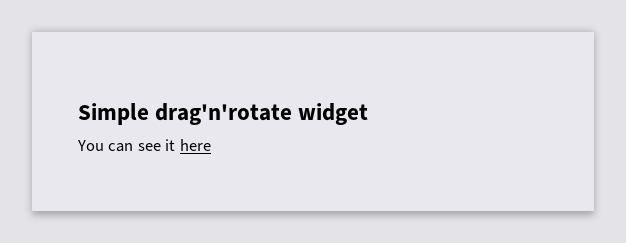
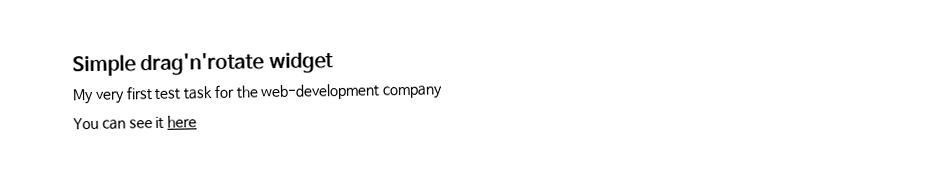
+ My very first test task for the web-development company

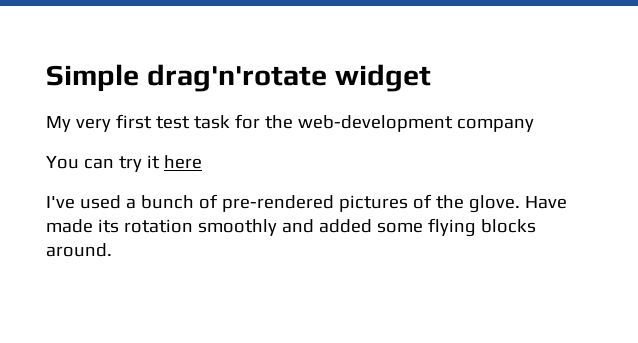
- You can see it here
+ You can try it here
+ I've used a bunch of pre-rendered pictures of the glove. Have made its rotation smoothly and added some flying blocks around.

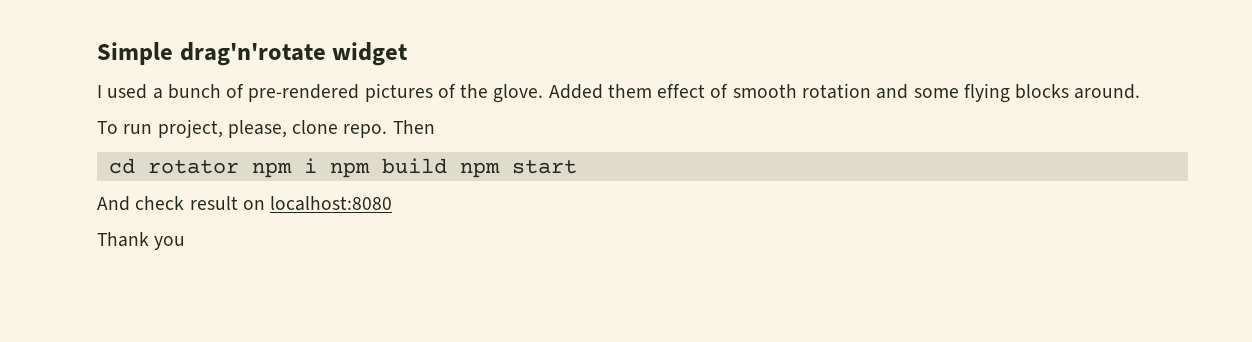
- My very first test task for the web-development company
- You can try it here
- I've used a bunch of pre-rendered pictures of the glove.
+ I used a bunch of pre-rendered pictures of the glove.
- Have made its rotation smoothly and added some flying blocks around.
+ Added them effect of smooth rotation and some flying blocks around.
+ To run project, please, clone repo. Then
+ cd rotator npm i npm build npm start
+ And check result on localhost:8080
+ Thank you

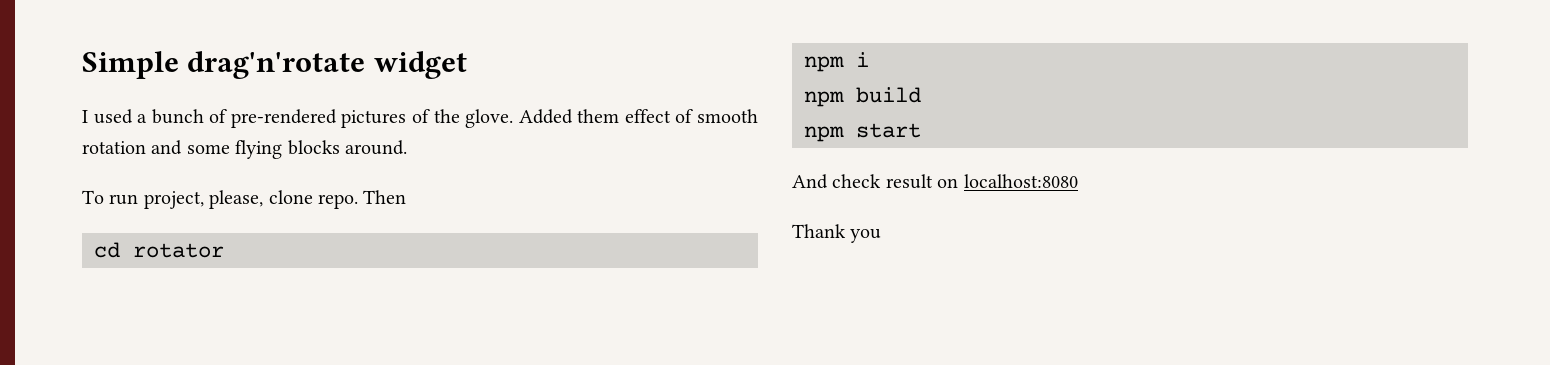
- cd rotator npm i npm build npm start
+ cd rotator
+ npm i
+ npm build
+ npm start

